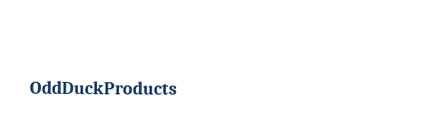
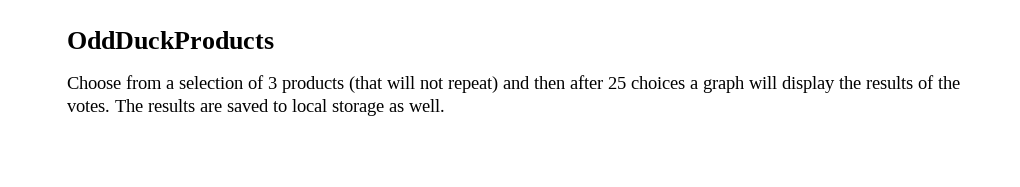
+ Choose from a selection of 3 products (that will not repeat) and then after 25 choices a graph will display the results of the votes. The results are saved to local storage as well.

